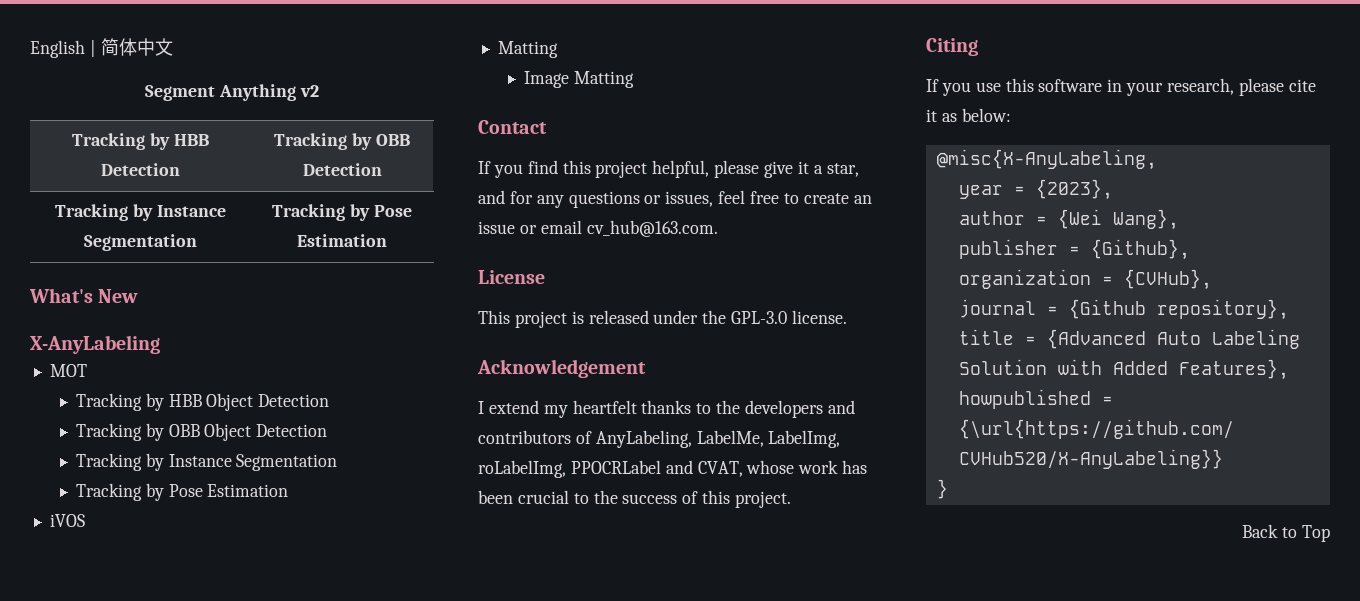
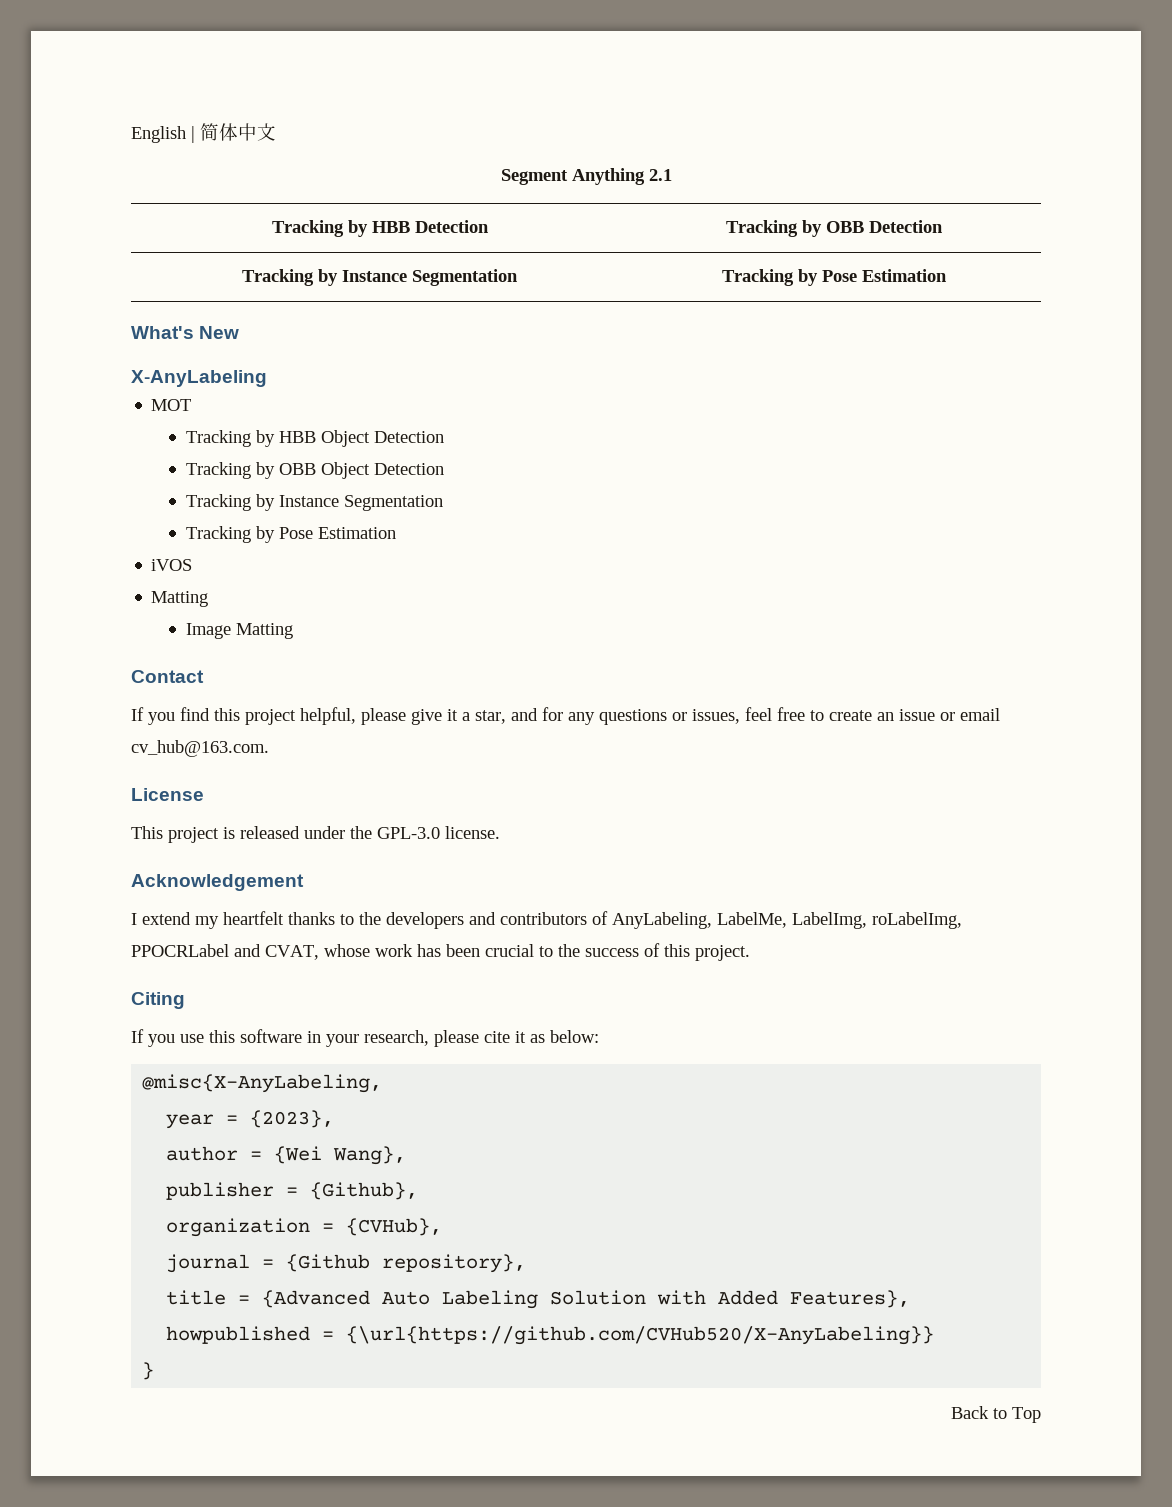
- Segment Anything v2
+ Segment Anything 2.1

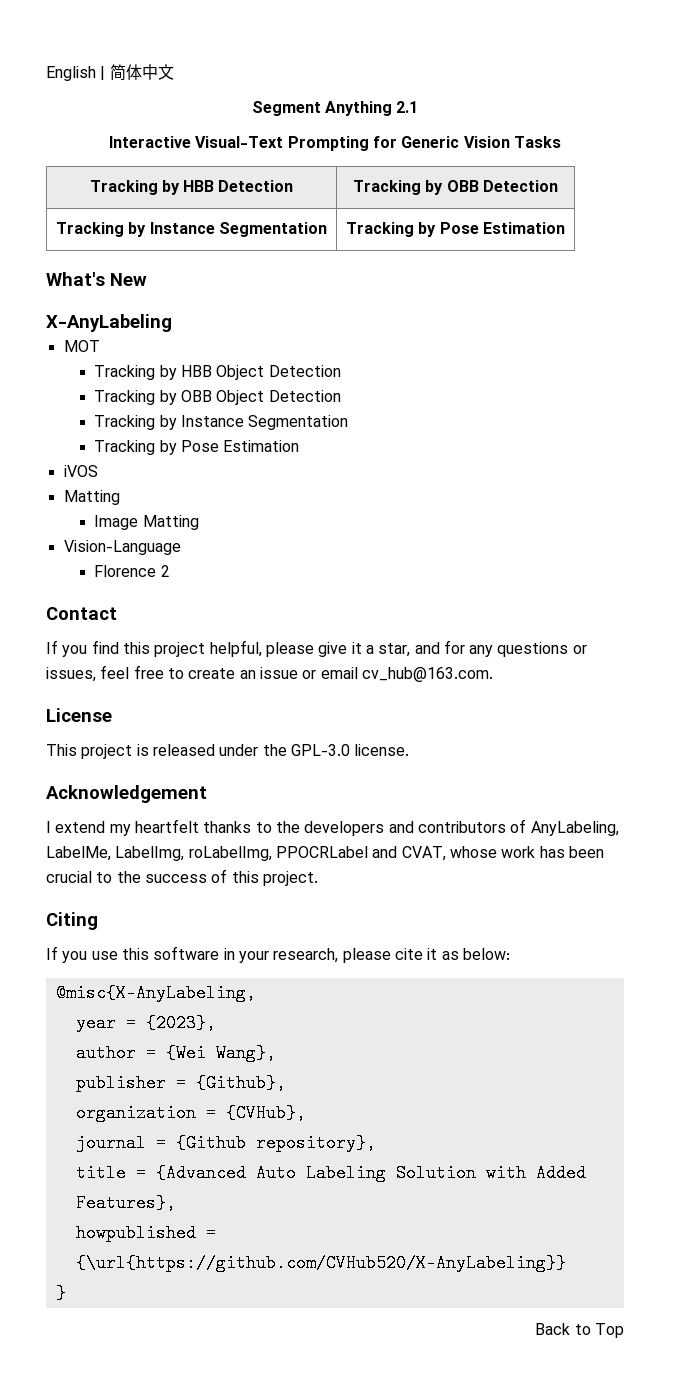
+ Interactive Visual-Text Prompting for Generic Vision Tasks
+ Vision-Language
+ Florence 2

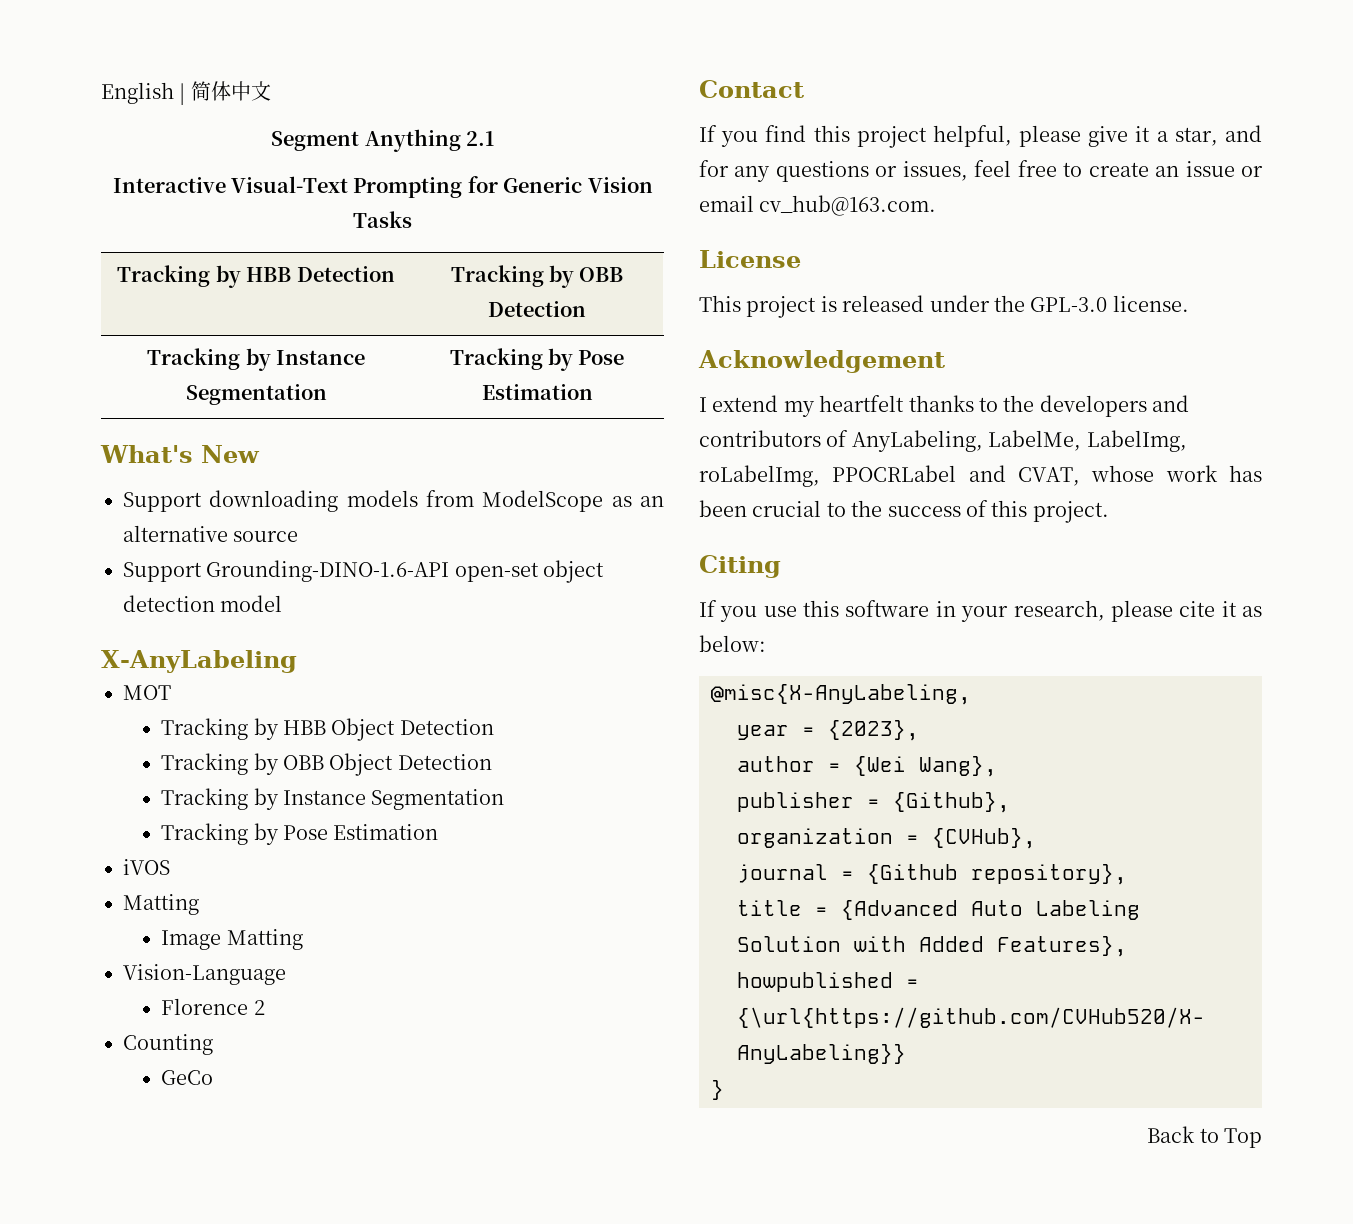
+ Support downloading models from ModelScope as an alternative source
+ Support Grounding-DINO-1.6-API open-set object detection model
+ Counting
+ GeCo

